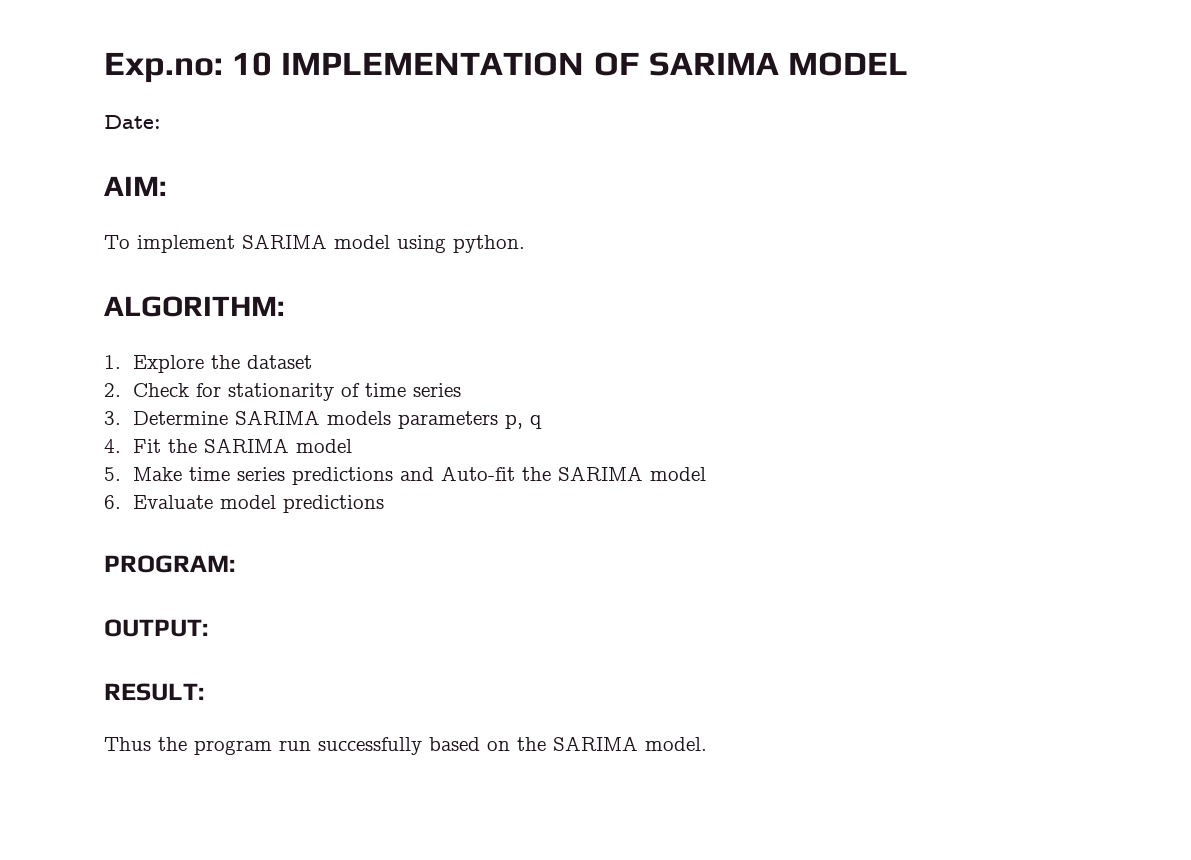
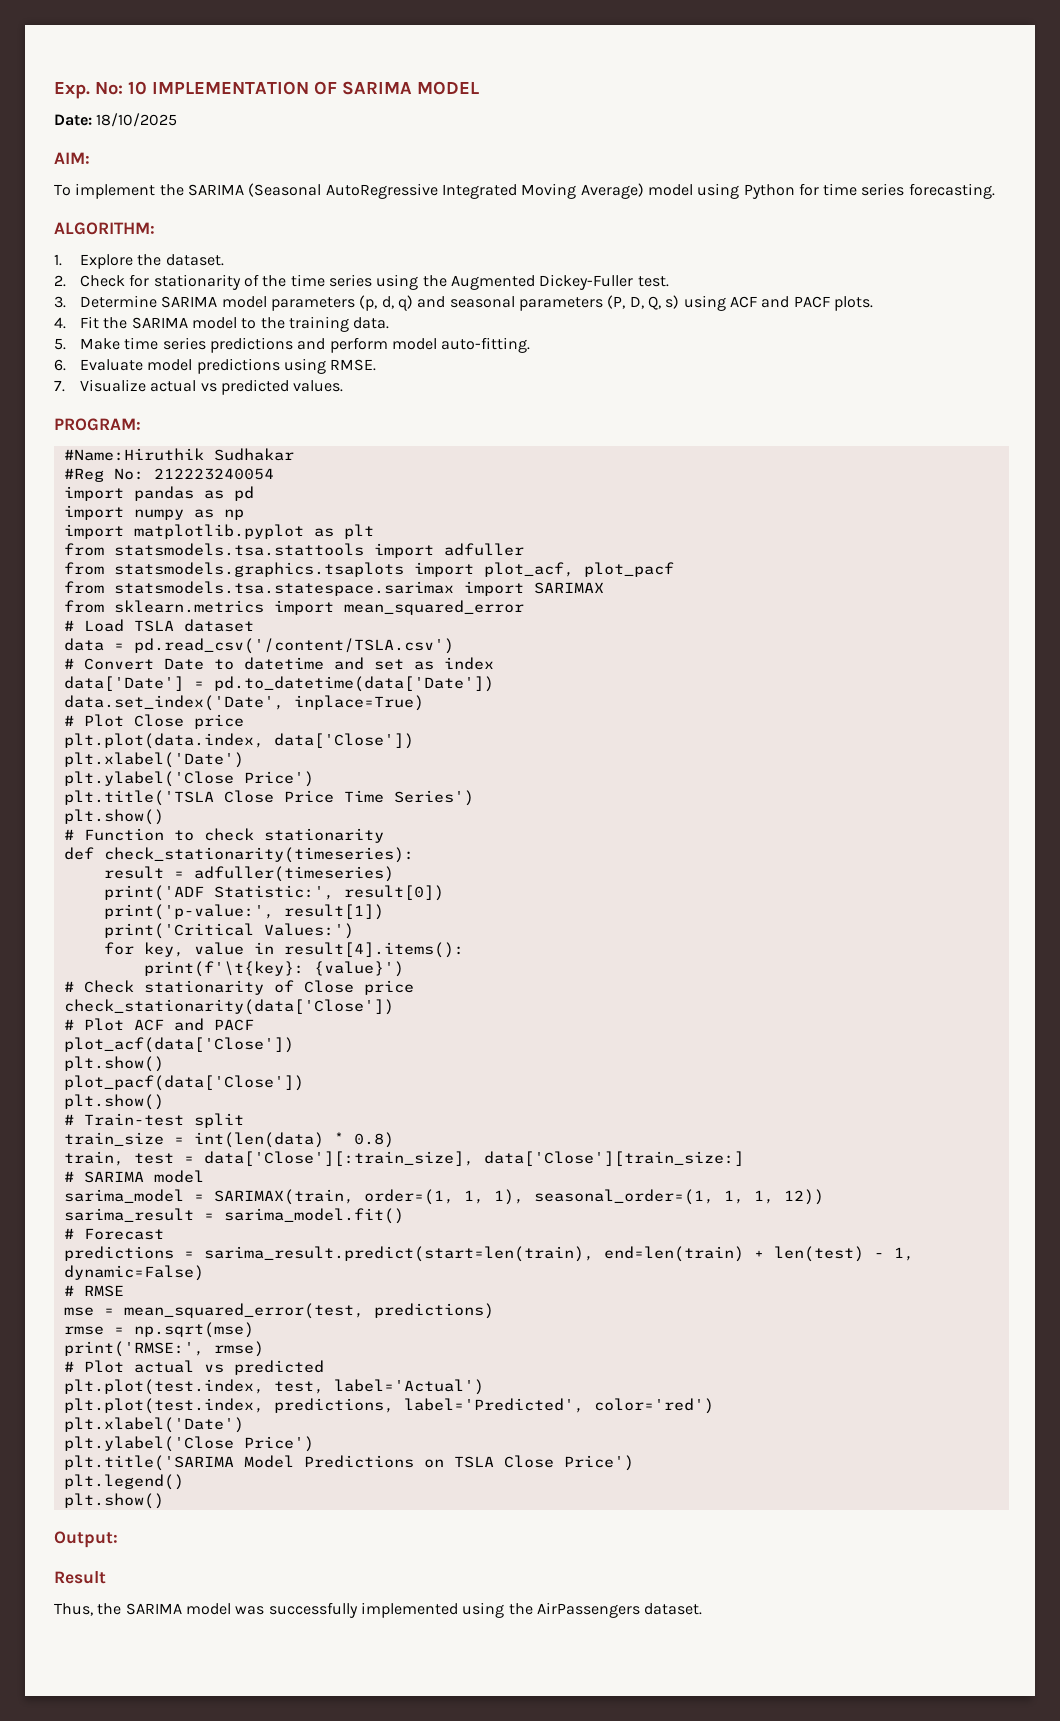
- Exp.no: 10 IMPLEMENTATION OF SARIMA MODEL
+ Exp. No: 10 IMPLEMENTATION OF SARIMA MODEL
- Date:
+ Date: 18/10/2025
- To implement SARIMA model using python.
+ To implement the SARIMA (Seasonal AutoRegressive Integrated Moving Average) model using Python for time series forecasting.
- 1. Explore the dataset
+ 1. Explore the dataset.
- 2. Check for stationarity of time series
- 3. Determine SARIMA models parameters p, q
+ 2. Check for stationarity of the time series using the Augmented Dickey-Fuller test.
+ 3. Determine SARIMA model parameters (p, d, q) and seasonal parameters (P, D, Q, s) using ACF and PACF plots.
- 4. Fit the SARIMA model
+ 4. Fit the SARIMA model to the training data.
- 5. Make time series predictions and Auto-fit the SARIMA model
+ 5. Make time series predictions and perform model auto-fitting.
- 6. Evaluate model predictions
+ 6. Evaluate model predictions using RMSE.
+ 7. Visualize actual vs predicted values.
  PROGRAM:
- OUTPUT:
- RESULT:
- Thus the program run successfully based on the SARIMA model.
+ #Name:Hiruthik Sudhakar
+ #Reg No: 212223240054
+ import pandas as pd
+ import numpy as np
+ import matplotlib.pyplot as plt
+ from statsmodels.tsa.stattools import adfuller
+ from statsmodels.graphics.tsaplots import plot_acf, plot_pacf
+ from statsmodels.tsa.statespace.sarimax import SARIMAX
+ from sklearn.metrics import mean_squared_error
+ # Load TSLA dataset
+ data = pd.read_csv('/content/TSLA.csv')
+ # Convert Date to datetime and set as index
+ data['Date'] = pd.to_datetime(data['Date'])
+ data.set_index('Date', inplace=True)
+ # Plot Close price
+ plt.plot(data.index, data['Close'])
+ plt.xlabel('Date')
+ plt.ylabel('Close Price')
+ plt.title('TSLA Close Price Time Series')
+ plt.show()
+ # Function to check stationarity
+ def check_stationarity(timeseries):
+ result = adfuller(timeseries)
+ print('ADF Statistic:', result[0])
+ print('p-value:', result[1])
+ print('Critical Values:')
+ for key, value in result[4].items():
+ print(f'\t{key}: {value}')
+ # Check stationarity of Close price
+ check_stationarity(data['Close'])
+ # Plot ACF and PACF
+ plot_acf(data['Close'])
+ plt.show()
+ plot_pacf(data['Close'])
+ plt.show()
+ # Train-test split
+ train_size = int(len(data) * 0.8)
+ train, test = data['Close'][:train_size], data['Close'][train_size:]
+ # SARIMA model
+ sarima_model = SARIMAX(train, order=(1, 1, 1), seasonal_order=(1, 1, 1, 12))
+ sarima_result = sarima_model.fit()
+ # Forecast
+ predictions = sarima_result.predict(start=len(train), end=len(train) + len(test) - 1, dynamic=False)
+ # RMSE
+ mse = mean_squared_error(test, predictions)
+ rmse = np.sqrt(mse)
+ print('RMSE:', rmse)
+ # Plot actual vs predicted
+ plt.plot(test.index, test, label='Actual')
+ plt.plot(test.index, predictions, label='Predicted', color='red')
+ plt.xlabel('Date')
+ plt.ylabel('Close Price')
+ plt.title('SARIMA Model Predictions on TSLA Close Price')
+ plt.legend()
+ plt.show()
+ Output:
+ Result
+ Thus, the SARIMA model was successfully implemented using the AirPassengers dataset.

